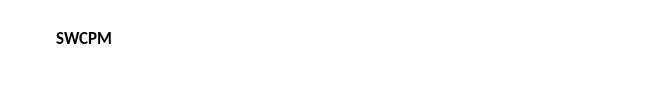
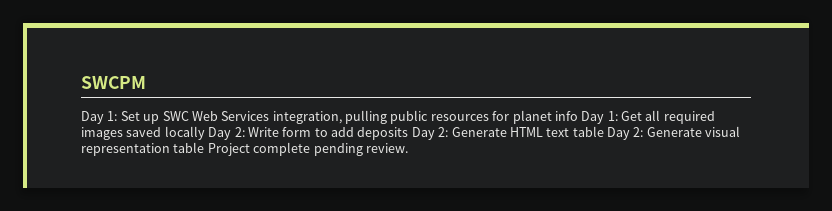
+ Day 1: Set up SWC Web Services integration, pulling public resources for planet info Day 1: Get all required images saved locally Day 2: Write form to add deposits Day 2: Generate HTML text table Day 2: Generate visual representation table Project complete pending review.

